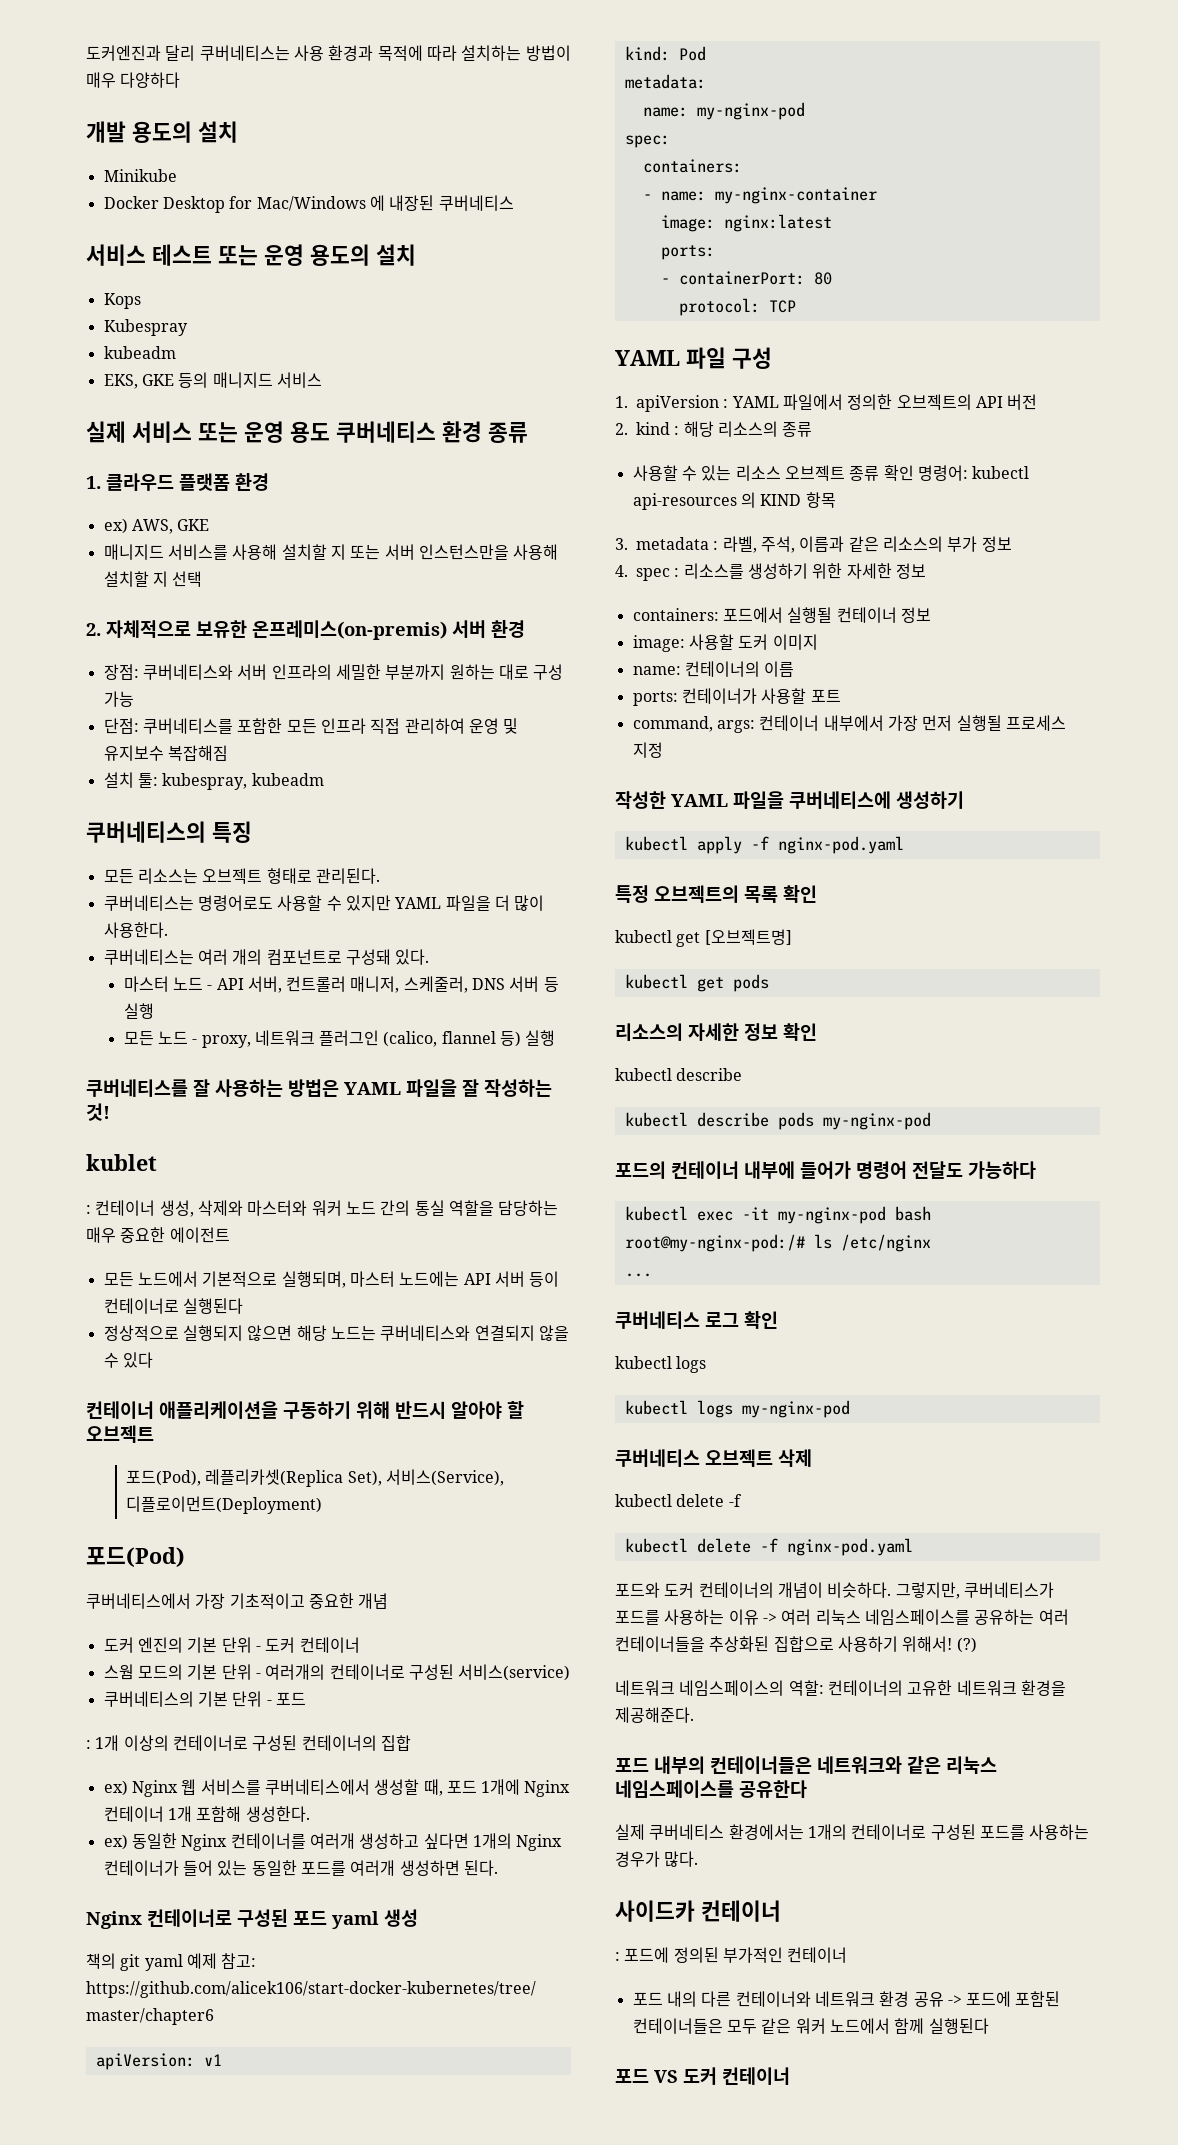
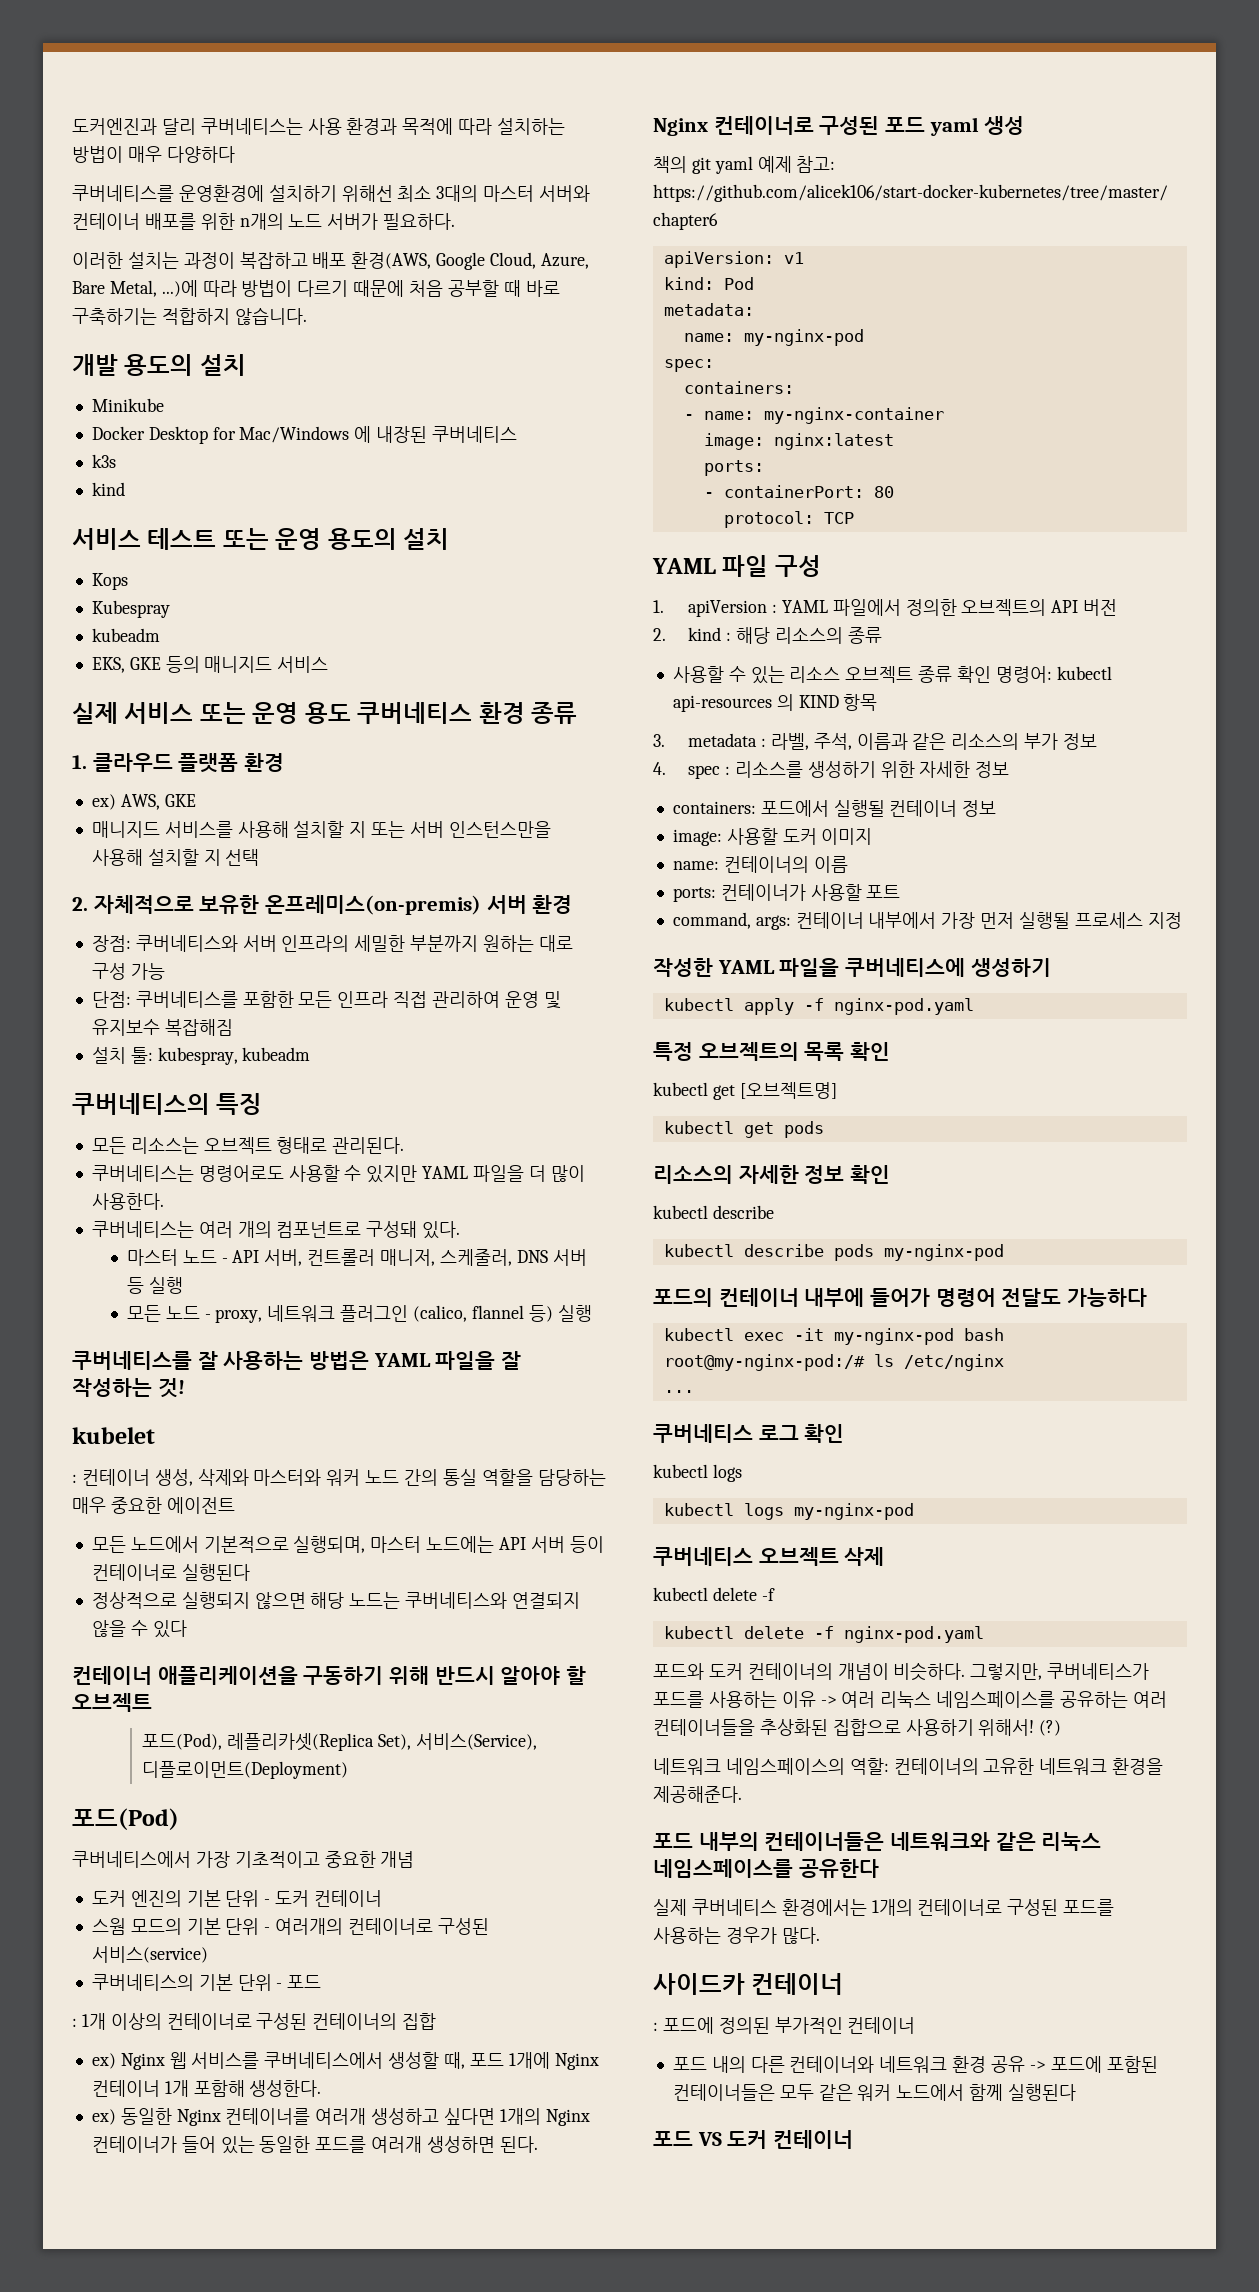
+ 쿠버네티스를 운영환경에 설치하기 위해선 최소 3대의 마스터 서버와 컨테이너 배포를 위한 n개의 노드 서버가 필요하다.
+ 이러한 설치는 과정이 복잡하고 배포 환경(AWS, Google Cloud, Azure, Bare Metal, ...)에 따라 방법이 다르기 때문에 처음 공부할 때 바로 구축하기는 적합하지 않습니다.
+ k3s
+ kind
- kublet
+ kubelet

